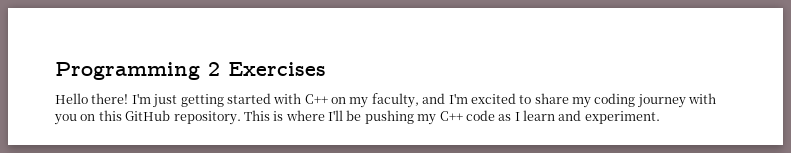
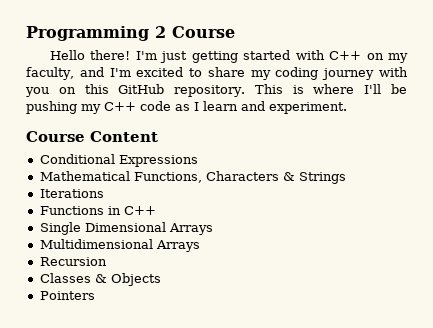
- Programming 2 Exercises
+ Programming 2 Course
+ Course Content
+ Conditional Expressions
+ Mathematical Functions, Characters & Strings
+ Iterations
+ Functions in C++
+ Single Dimensional Arrays
+ Multidimensional Arrays
+ Recursion
+ Classes & Objects
+ Pointers

